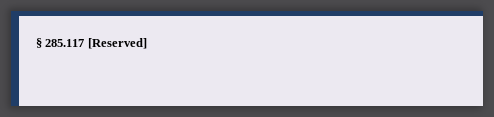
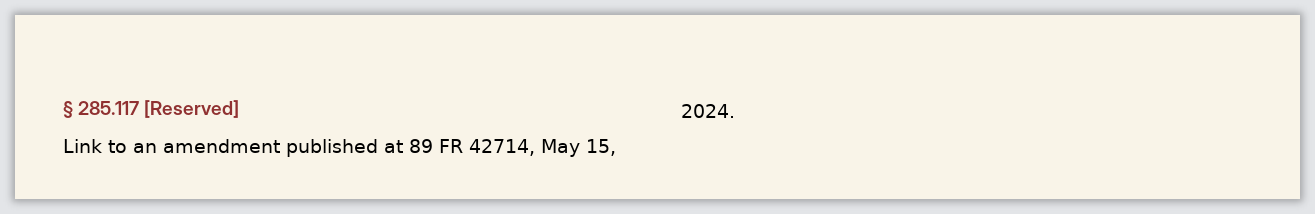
+ Link to an amendment published at 89 FR 42714, May 15, 2024.

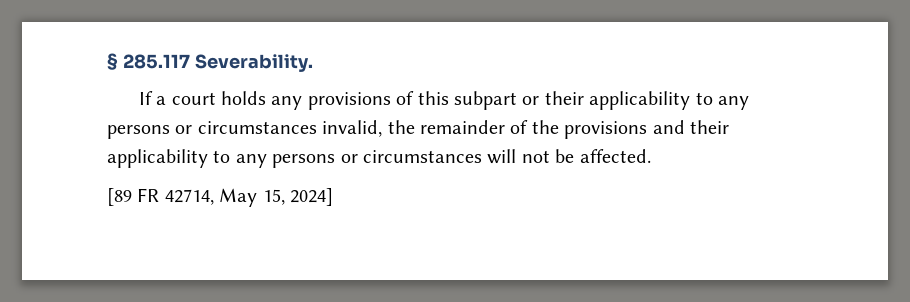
- § 285.117 [Reserved]
- Link to an amendment published at 89 FR 42714, May 15, 2024.
+ § 285.117 Severability.
+ If a court holds any provisions of this subpart or their applicability to any persons or circumstances invalid, the remainder of the provisions and their applicability to any persons or circumstances will not be affected.
+ [89 FR 42714, May 15, 2024]

